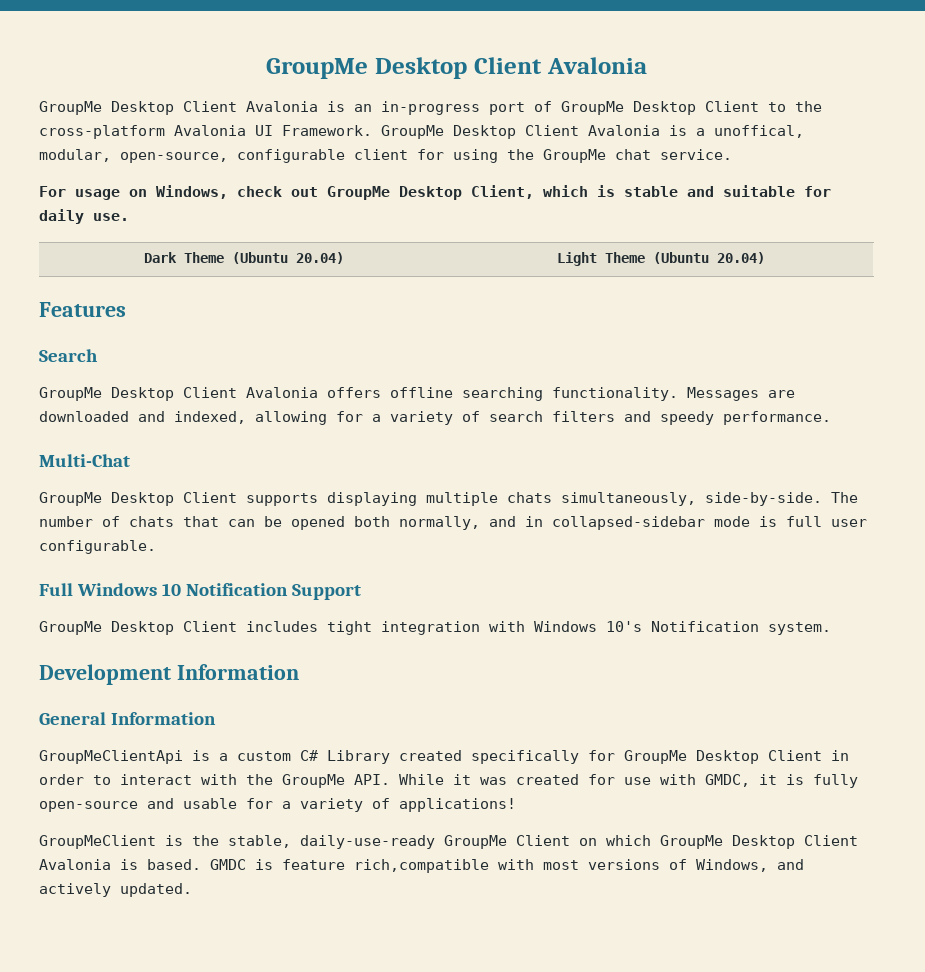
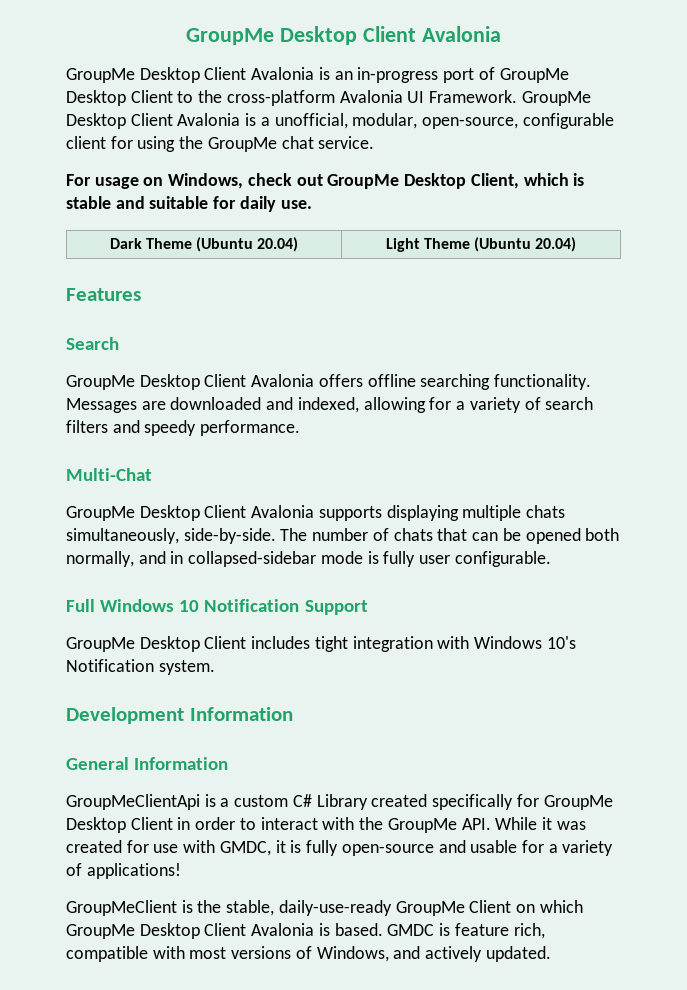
- GroupMe Desktop Client Avalonia is a unoffical, modular, open-source, configurable client for using the GroupMe chat service.
+ GroupMe Desktop Client Avalonia is a unofficial, modular, open-source, configurable client for using the GroupMe chat service.
- GroupMe Desktop Client supports displaying multiple chats simultaneously, side-by-side.
+ GroupMe Desktop Client Avalonia supports displaying multiple chats simultaneously, side-by-side.
- The number of chats that can be opened both normally, and in collapsed-sidebar mode is full user configurable.
+ The number of chats that can be opened both normally, and in collapsed-sidebar mode is fully user configurable.
- GMDC is feature rich,compatible with most versions of Windows, and actively updated.
+ GMDC is feature rich, compatible with most versions of Windows, and actively updated.

